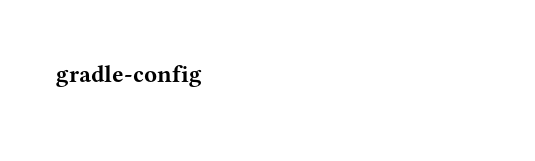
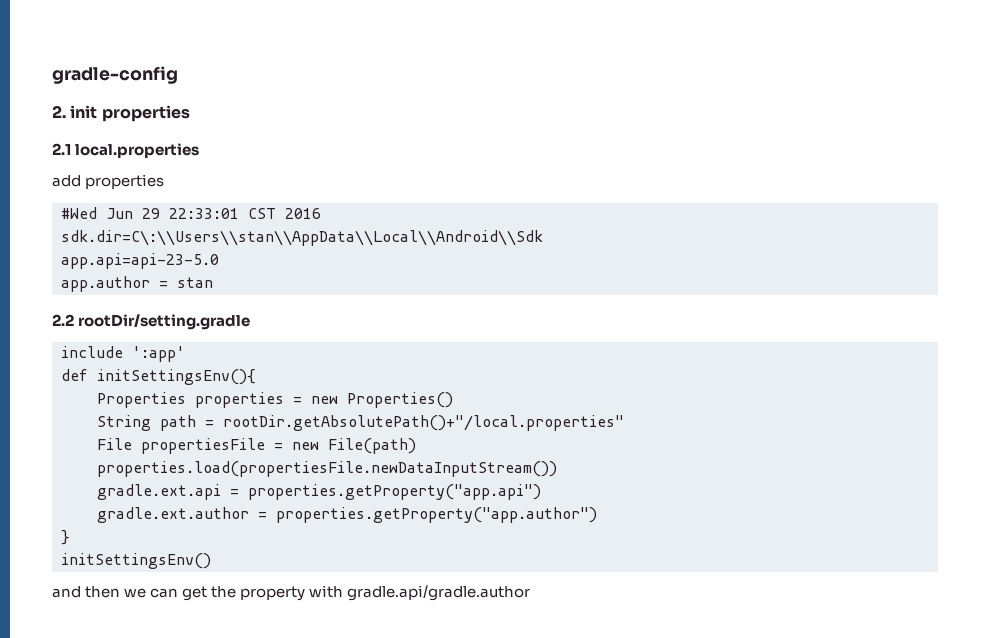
+ 2. init properties
+ 2.1 local.properties
+ add properties
+ #Wed Jun 29 22:33:01 CST 2016
+ sdk.dir=C\:\\Users\\stan\\AppData\\Local\\Android\\Sdk
+ app.api=api-23-5.0
+ app.author = stan
+ 2.2 rootDir/setting.gradle
+ include ':app'
+ def initSettingsEnv(){
+ Properties properties = new Properties()
+ String path = rootDir.getAbsolutePath()+"/local.properties"
+ File propertiesFile = new File(path)
+ properties.load(propertiesFile.newDataInputStream())
+ gradle.ext.api = properties.getProperty("app.api")
+ gradle.ext.author = properties.getProperty("app.author")
+ }
+ initSettingsEnv()
+ and then we can get the property with gradle.api/gradle.author

